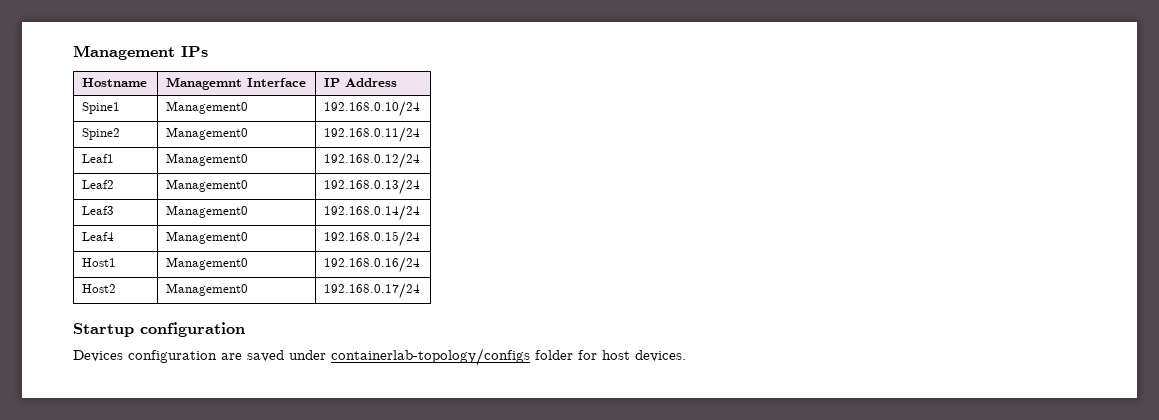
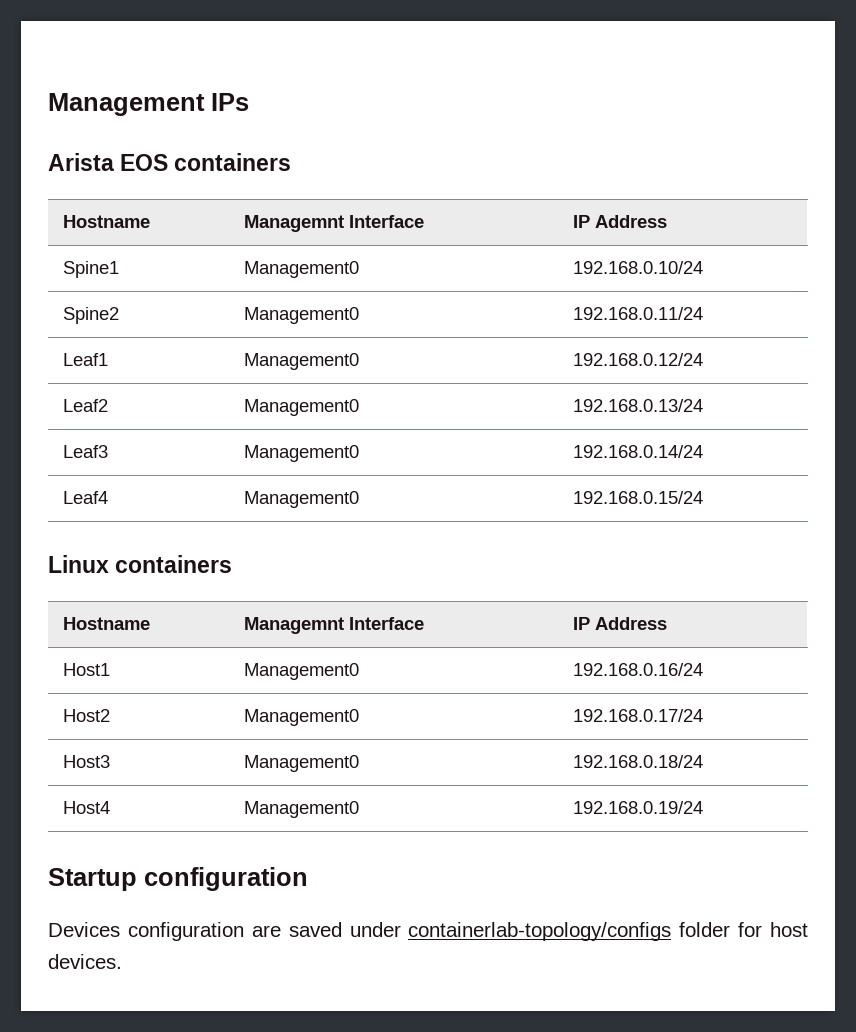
+ Arista EOS containers
+ Linux containers
+ Hostname | Managemnt Interface | IP Address
+ Host3 | Management0 | 192.168.0.18/24
+ Host4 | Management0 | 192.168.0.19/24

